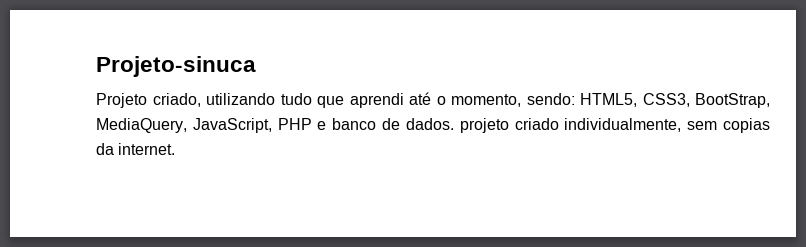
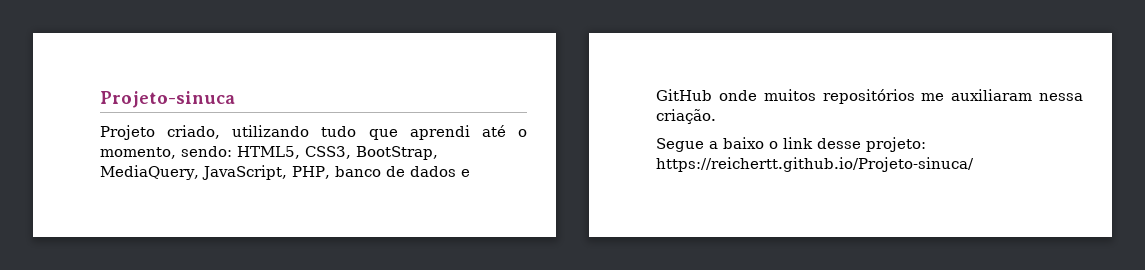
- Projeto criado, utilizando tudo que aprendi até o momento, sendo: HTML5, CSS3, BootStrap, MediaQuery, JavaScript, PHP e banco de dados. projeto criado individualmente, sem copias da internet.
+ Projeto criado, utilizando tudo que aprendi até o momento, sendo: HTML5, CSS3, BootStrap, MediaQuery, JavaScript, PHP, banco de dados e GitHub onde muitos repositórios me auxiliaram nessa criação.
+ Segue a baixo o link desse projeto: https://reichertt.github.io/Projeto-sinuca/

